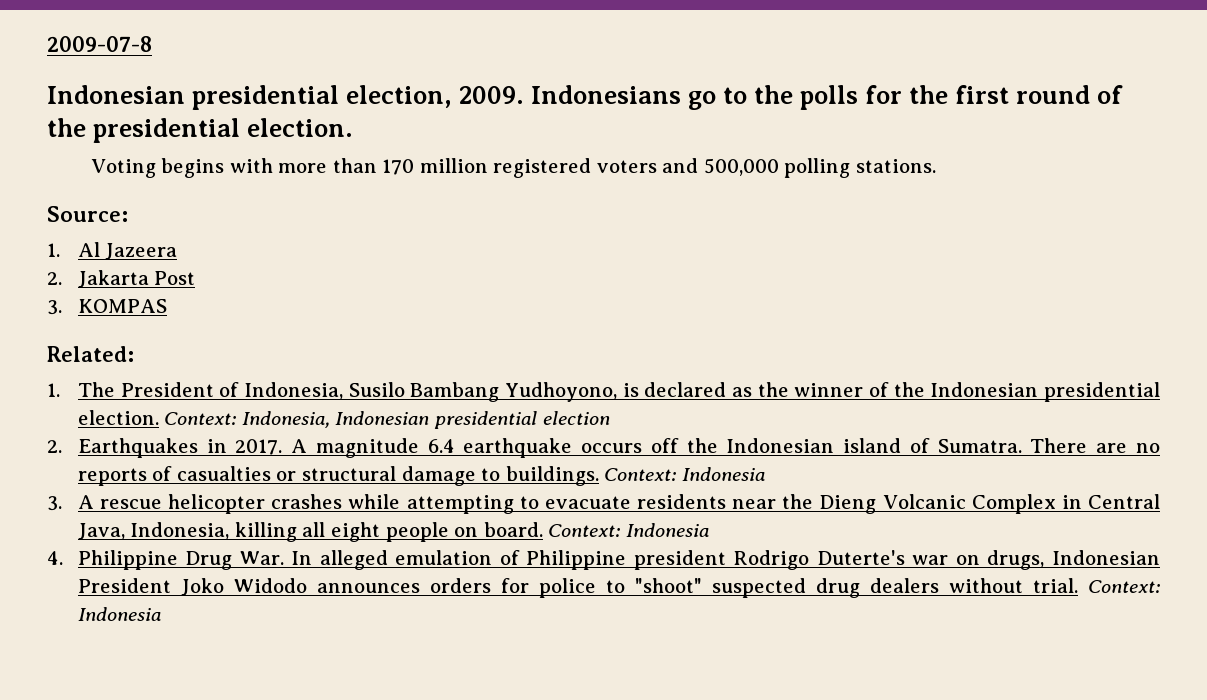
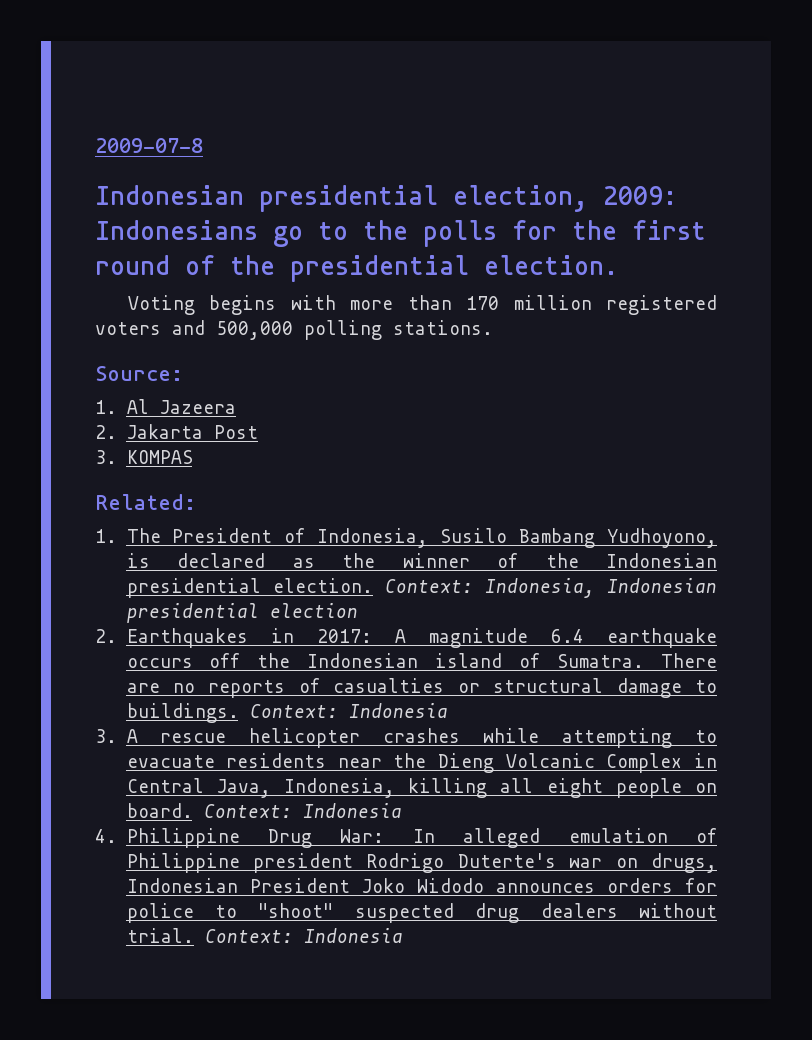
- Indonesian presidential election, 2009. Indonesians go to the polls for the first round of the presidential election.
+ Indonesian presidential election, 2009: Indonesians go to the polls for the first round of the presidential election.
- 2. Earthquakes in 2017. A magnitude 6.4 earthquake occurs off the Indonesian island of Sumatra.
+ 2. Earthquakes in 2017: A magnitude 6.4 earthquake occurs off the Indonesian island of Sumatra.
- 4. Philippine Drug War. In alleged emulation of Philippine president Rodrigo Duterte's war on drugs, Indonesian President Joko Widodo announces orders for police to "shoot" suspected drug dealers without trial.
+ 4. Philippine Drug War: In alleged emulation of Philippine president Rodrigo Duterte's war on drugs, Indonesian President Joko Widodo announces orders for police to "shoot" suspected drug dealers without trial.

